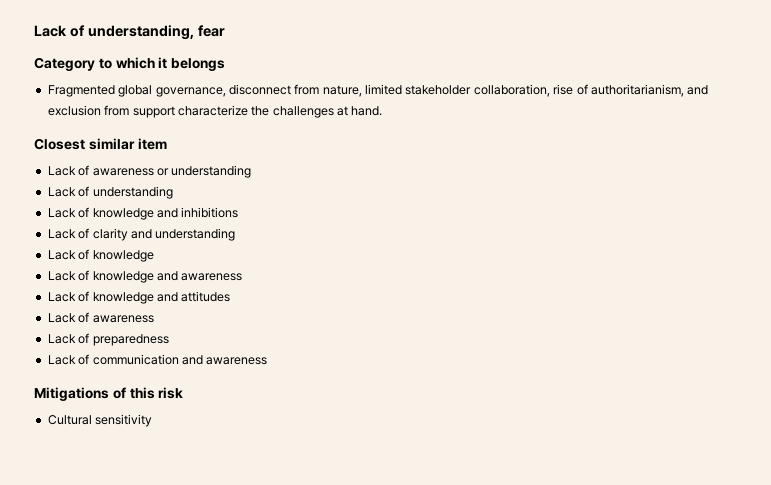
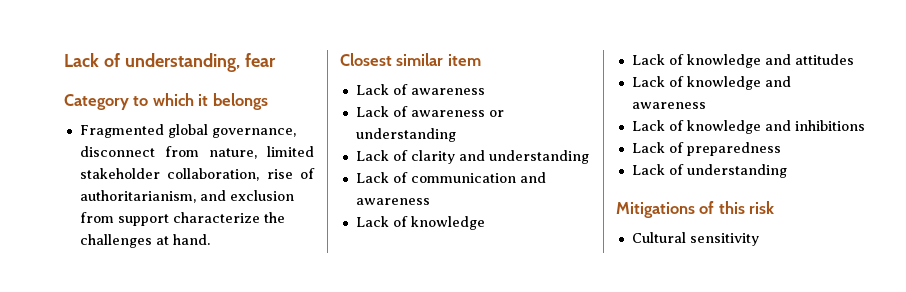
  Closest similar item
+ Lack of awareness
  Lack of awareness or understanding
- Lack of understanding
- Lack of knowledge and inhibitions
  Lack of clarity and understanding
+ Lack of communication and awareness
  Lack of knowledge
+ Lack of knowledge and attitudes
- Lack of knowledge and attitudes
- Lack of awareness
+ Lack of knowledge and inhibitions
- Lack of communication and awareness
+ Lack of understanding

